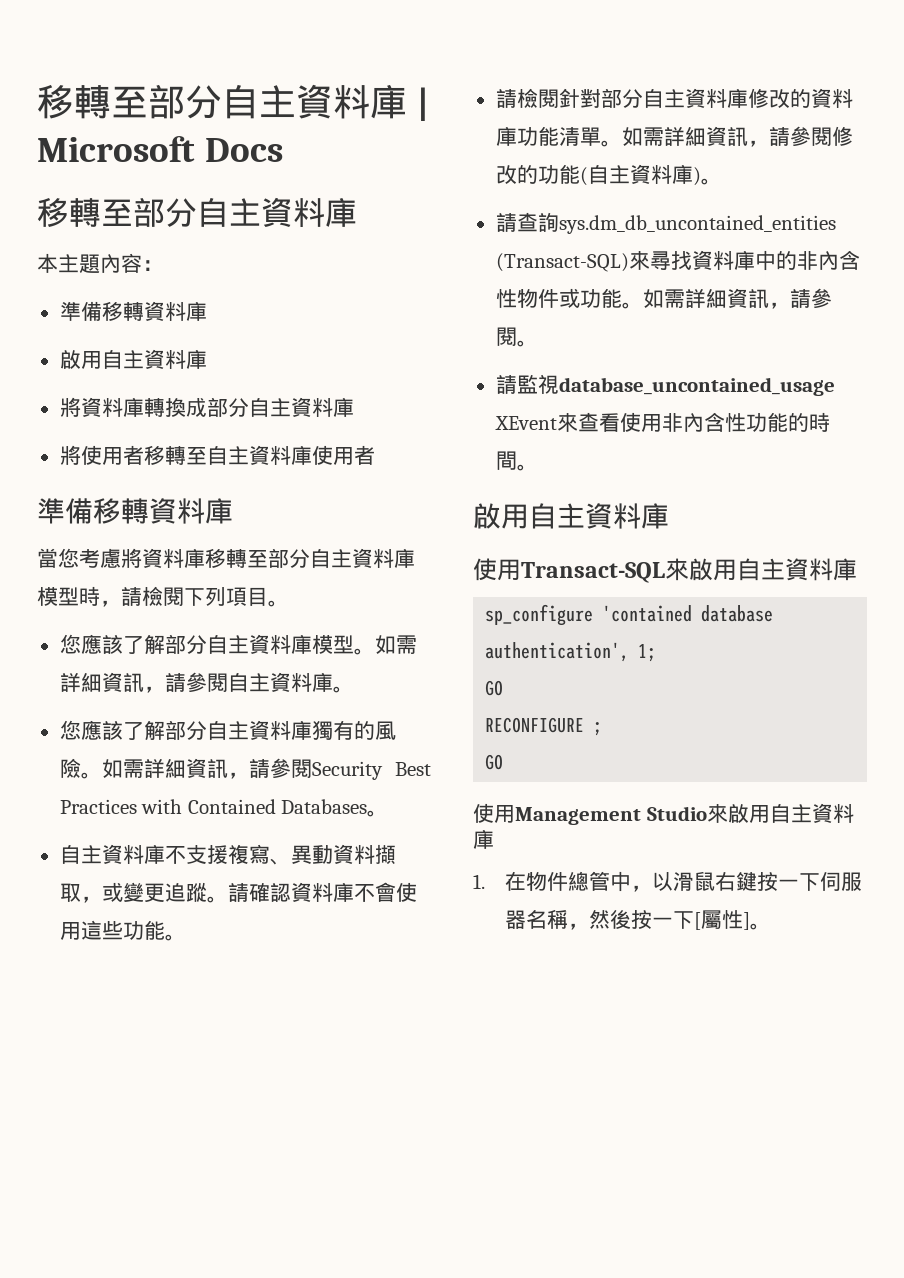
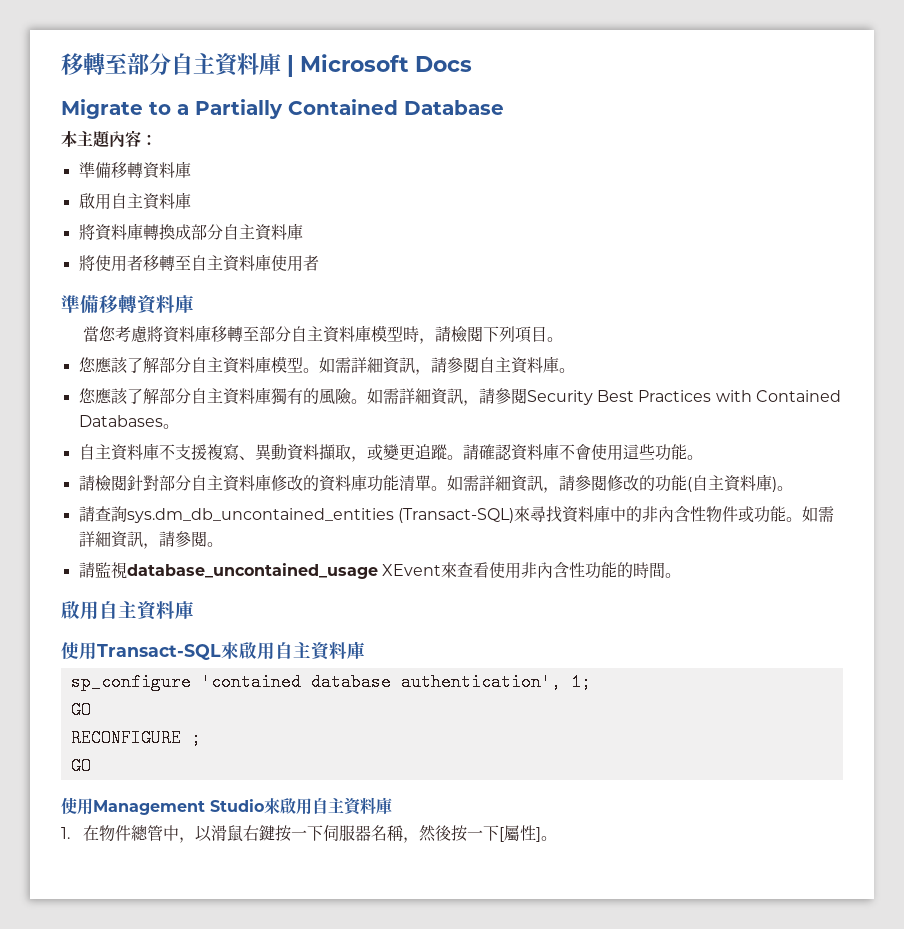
  移轉至部分自主資料庫 | Microsoft Docs
- 移轉至部分自主資料庫
+ Migrate to a Partially Contained Database

